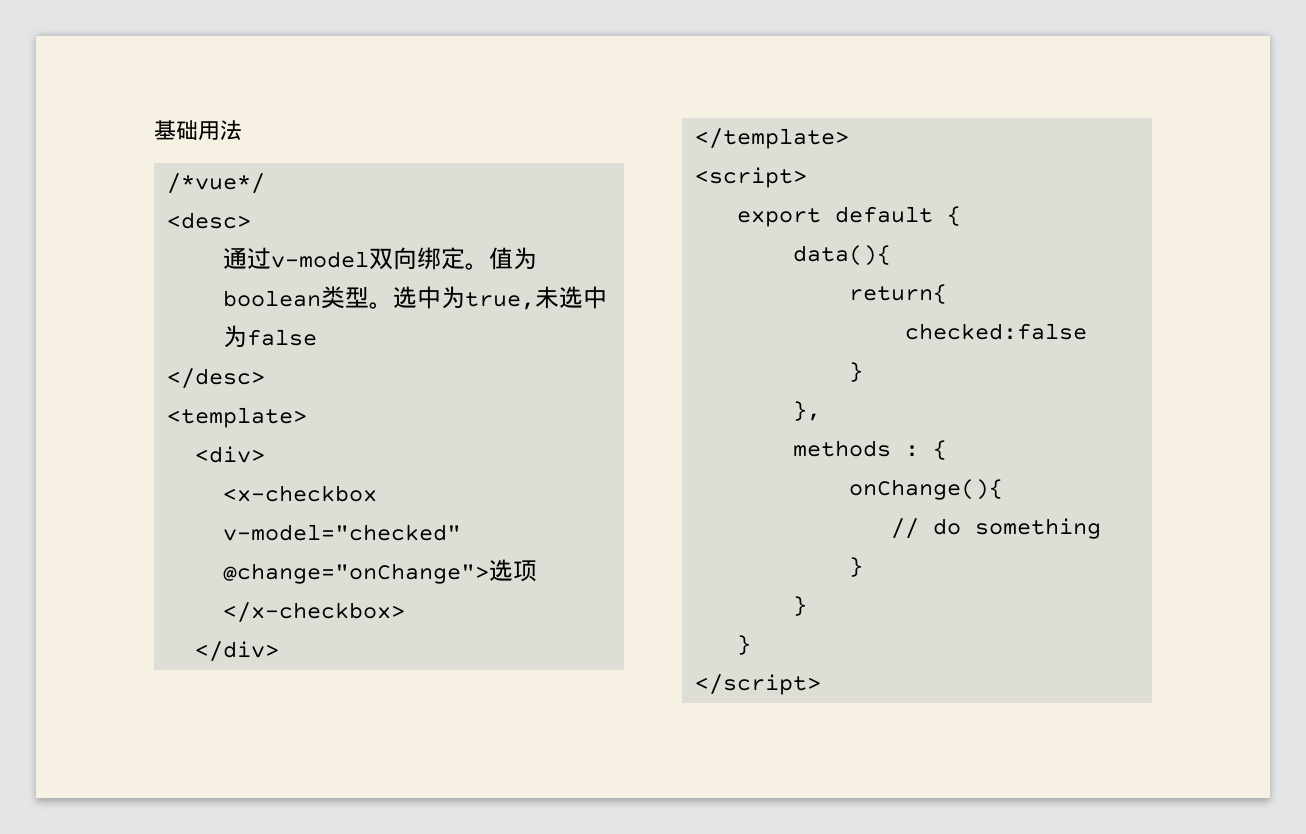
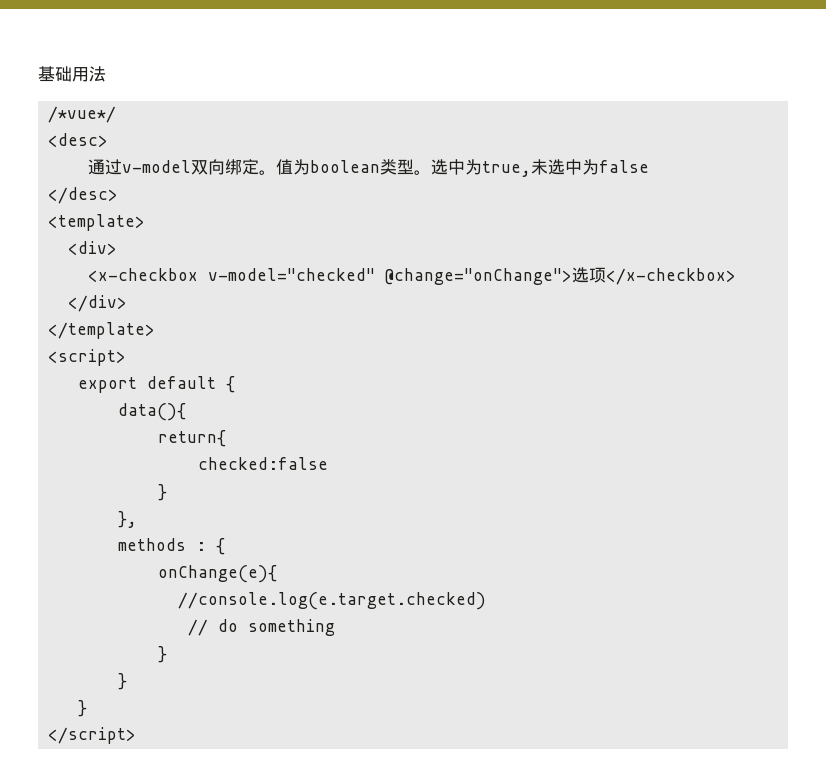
- onChange(){
+ onChange(e){
+ //console.log(e.target.checked)

